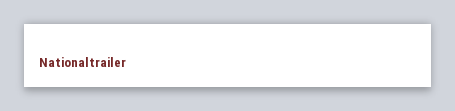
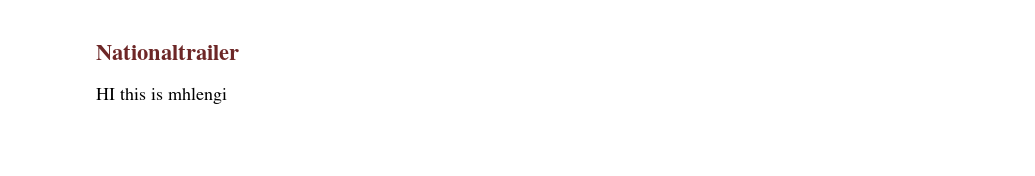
+ HI this is mhlengi

